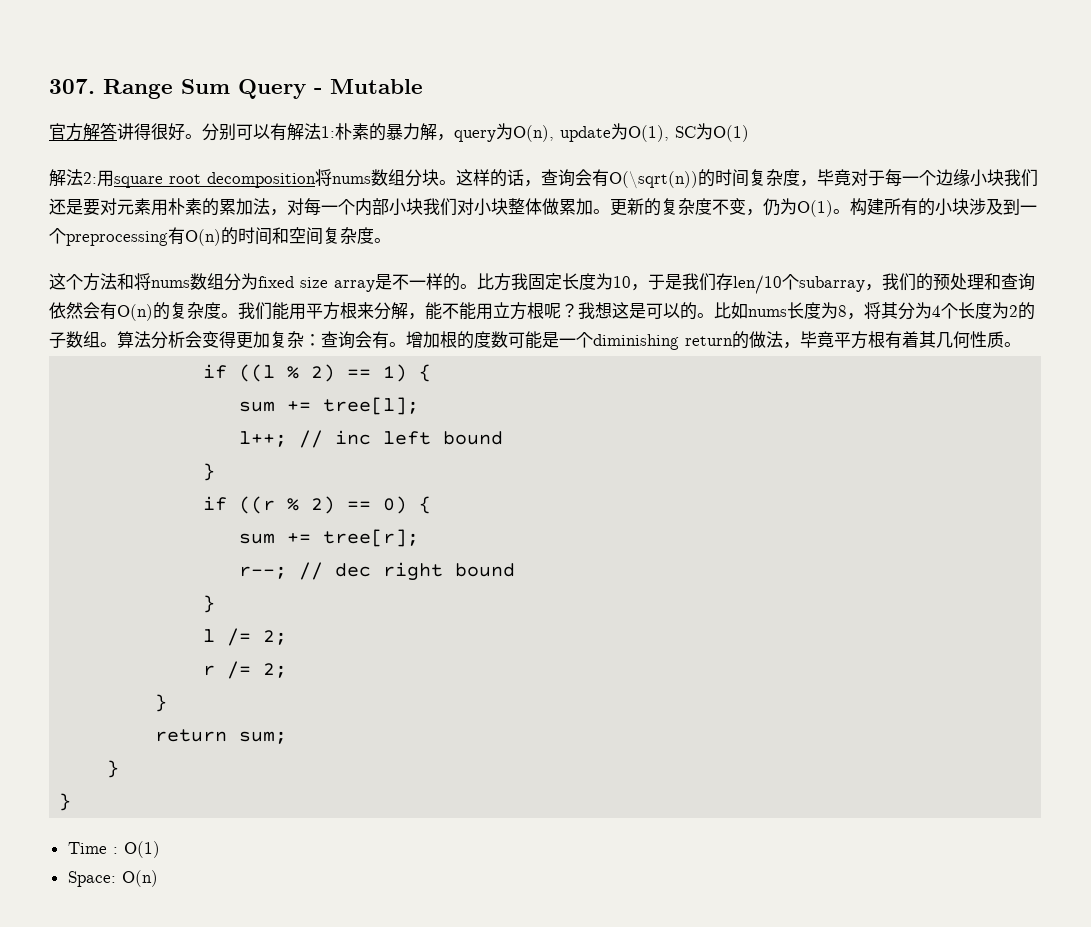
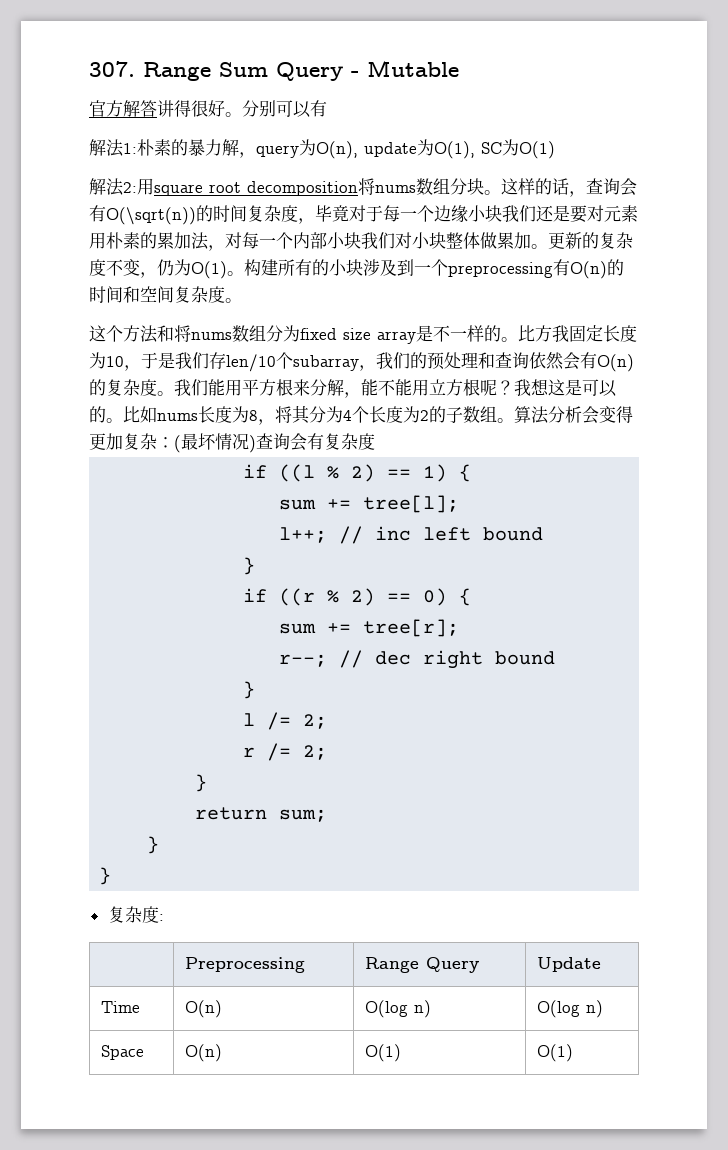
- 分别可以有解法1:朴素的暴力解，query为O(n), update为O(1), SC为O(1)
+ 分别可以有
+ 解法1:朴素的暴力解，query为O(n), update为O(1), SC为O(1)
- 算法分析会变得更加复杂：查询会有。增加根的度数可能是一个diminishing return的做法，毕竟平方根有着其几何性质。
+ 算法分析会变得更加复杂：(最坏情况)查询会有复杂度
- Time : O(1)
- Space: O(n)
+ 复杂度:
+ | Preprocessing | Range Query | Update
+ Time | O(n) | O(log n) | O(log n)
+ Space | O(n) | O(1) | O(1)

